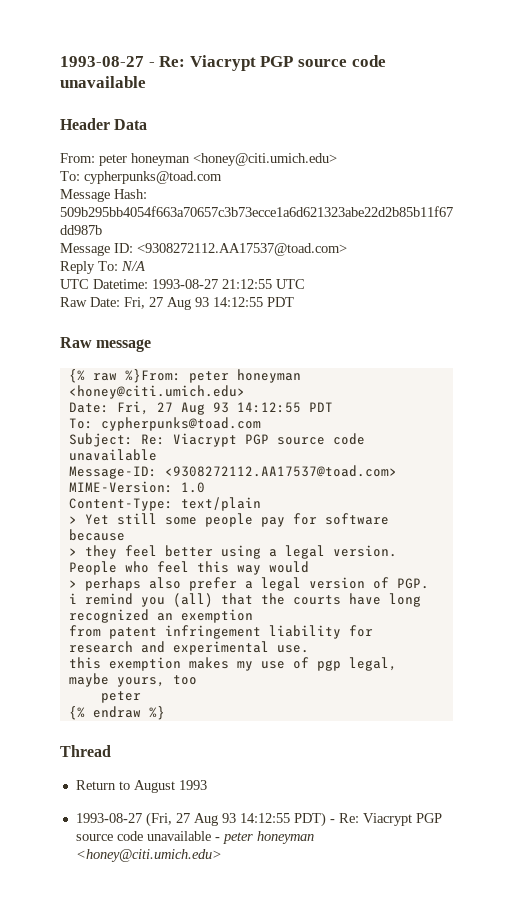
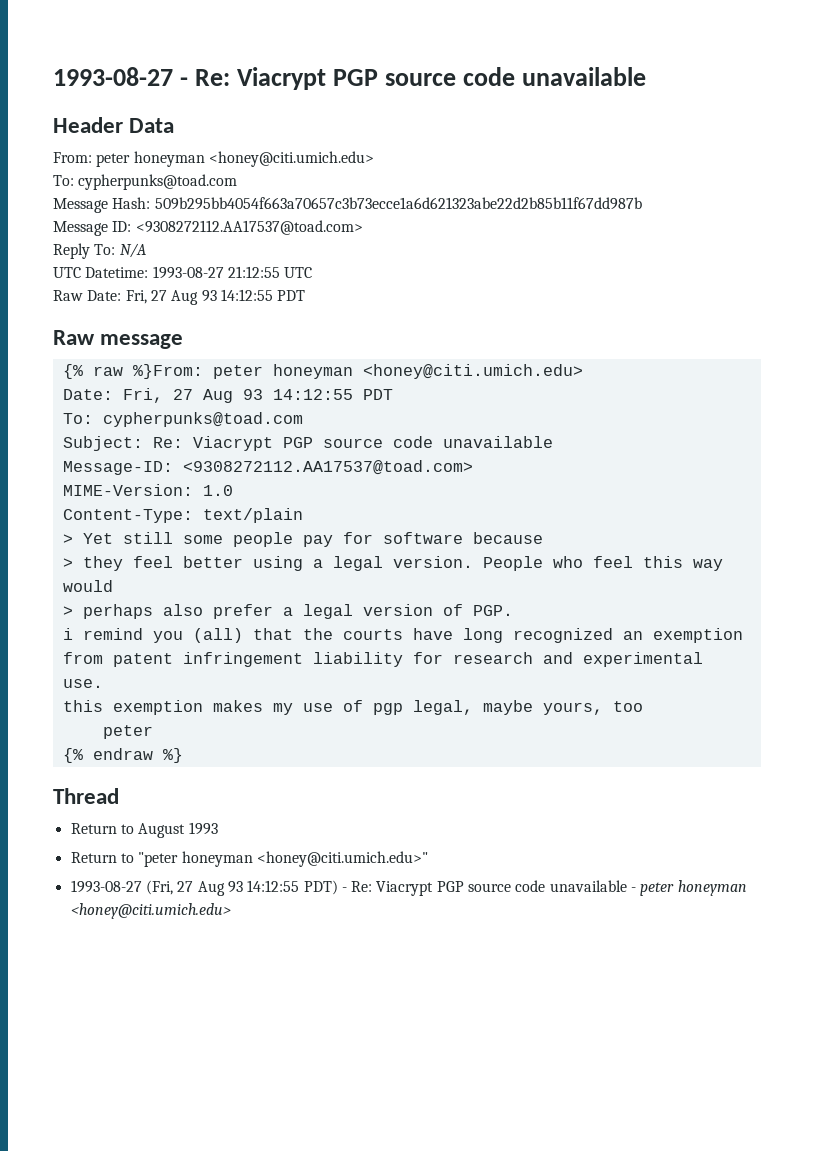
+ Return to "peter honeyman <honey@citi.umich.edu>"

